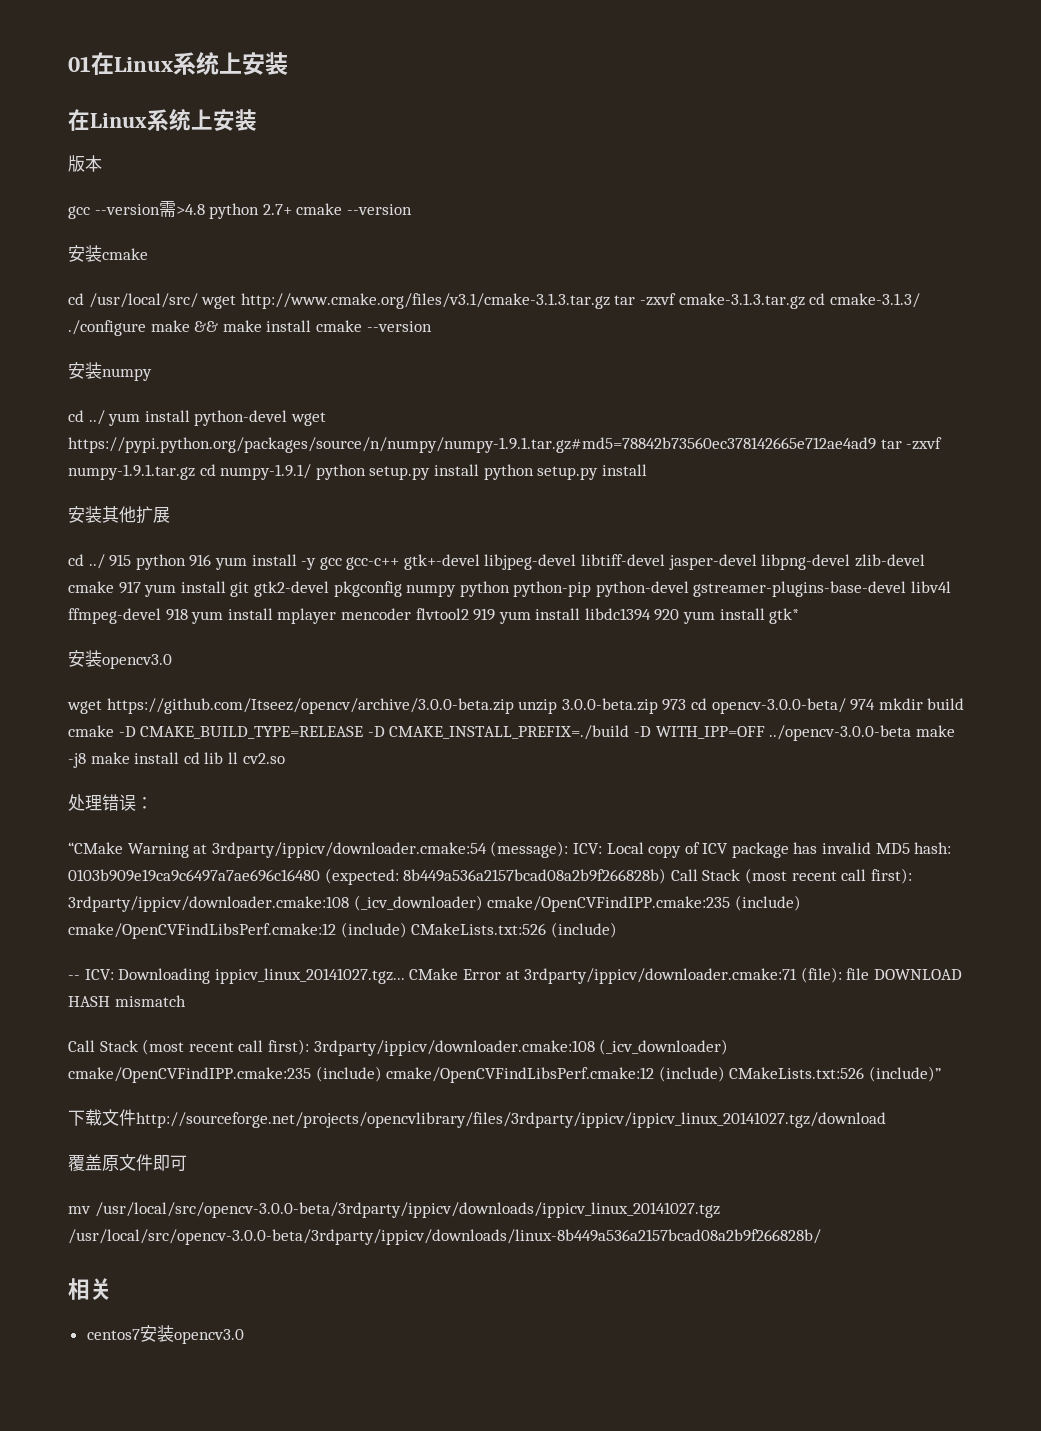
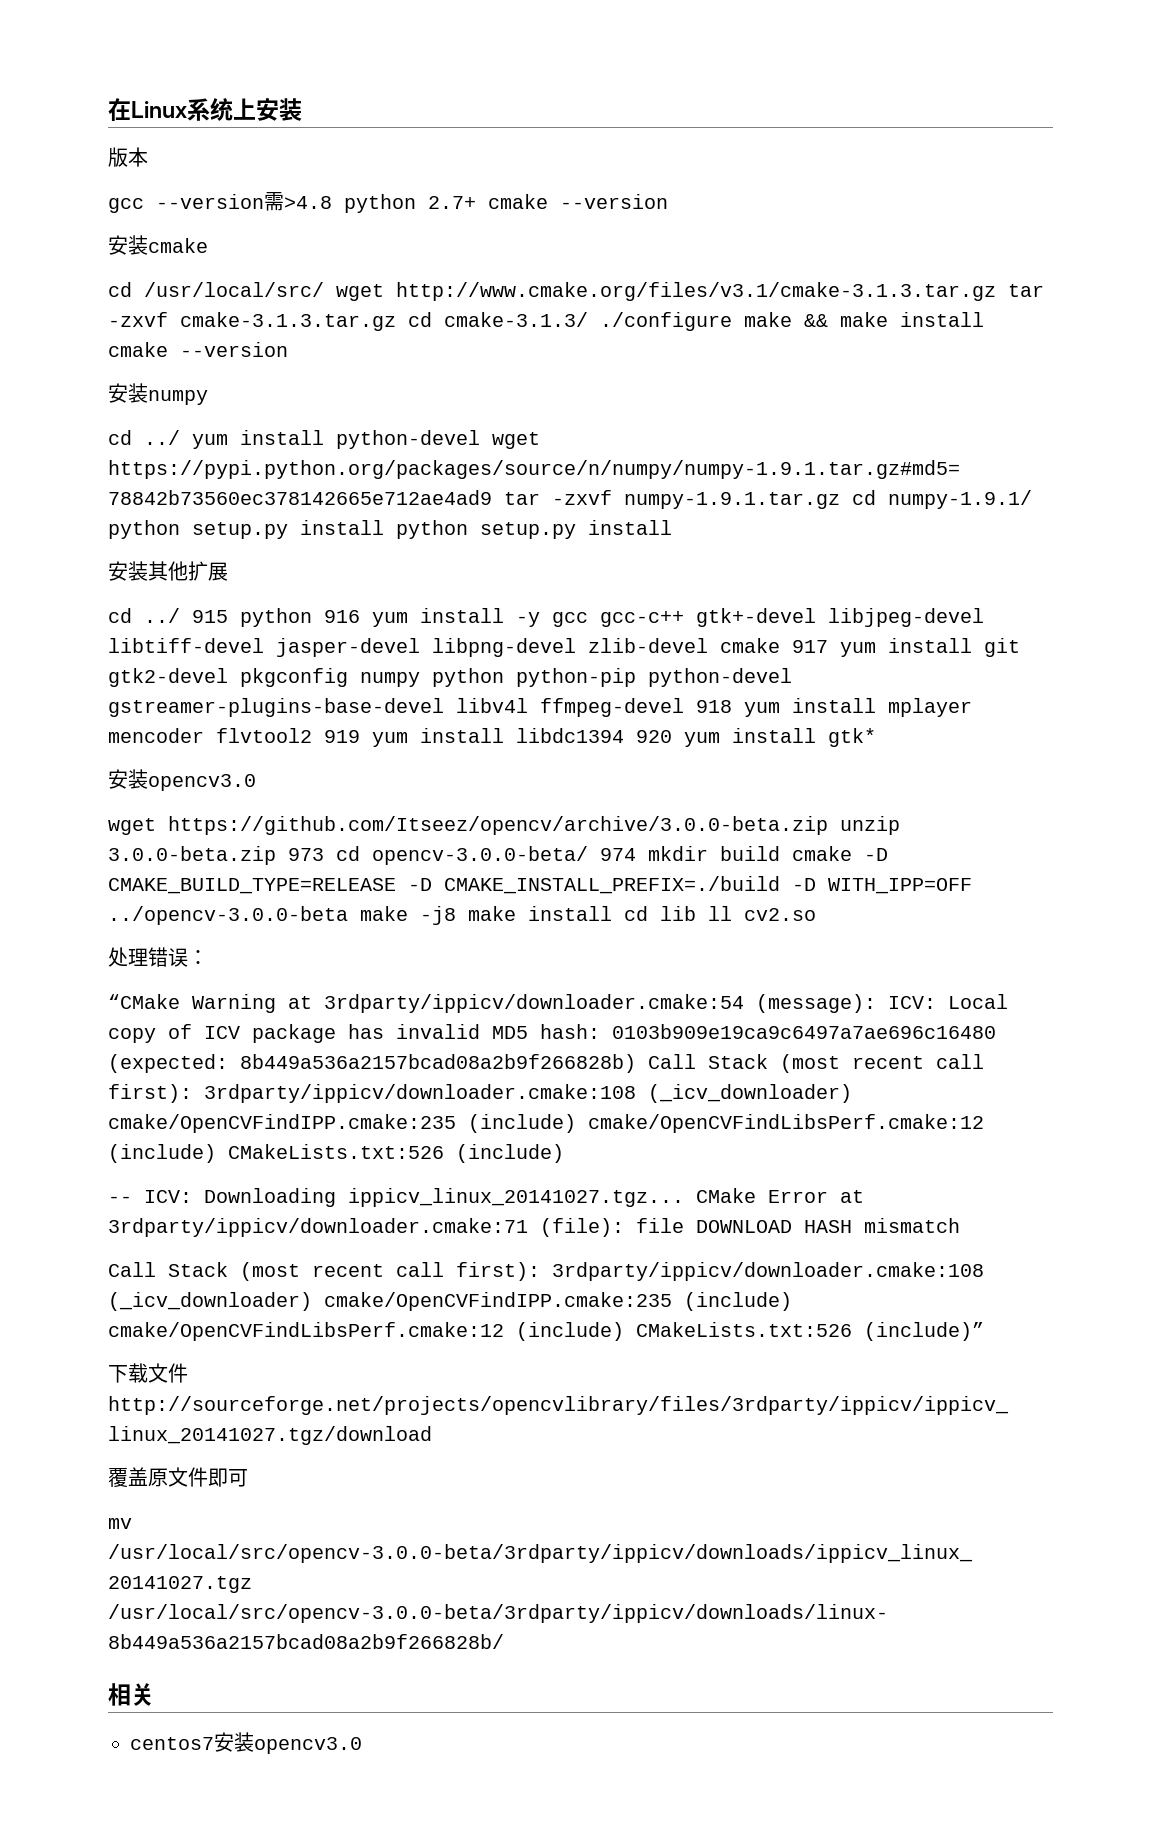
- 01在Linux系统上安装

